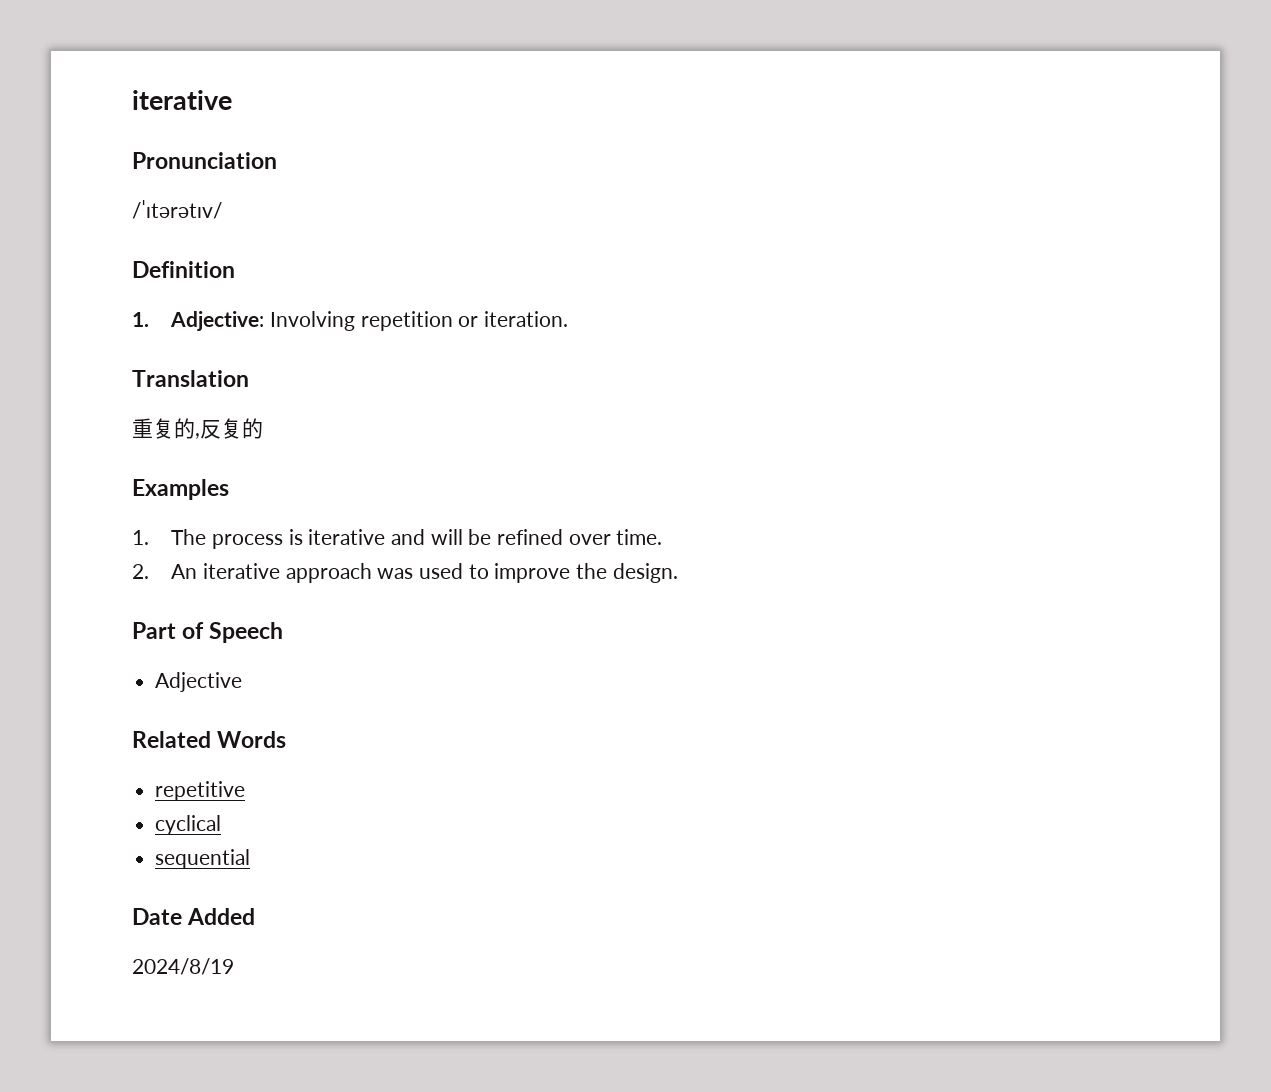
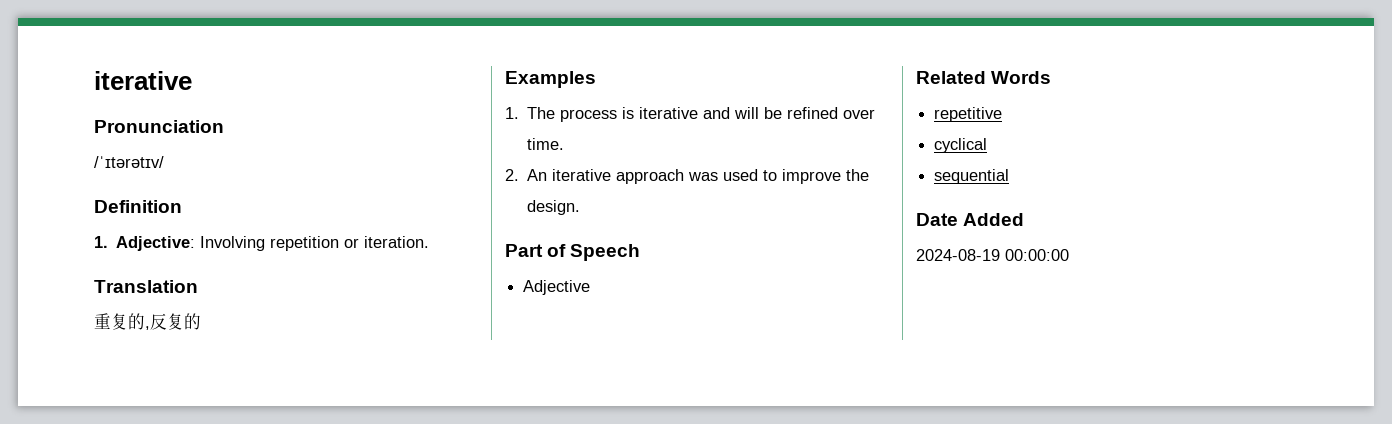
- 2024/8/19
+ 2024-08-19 00:00:00

